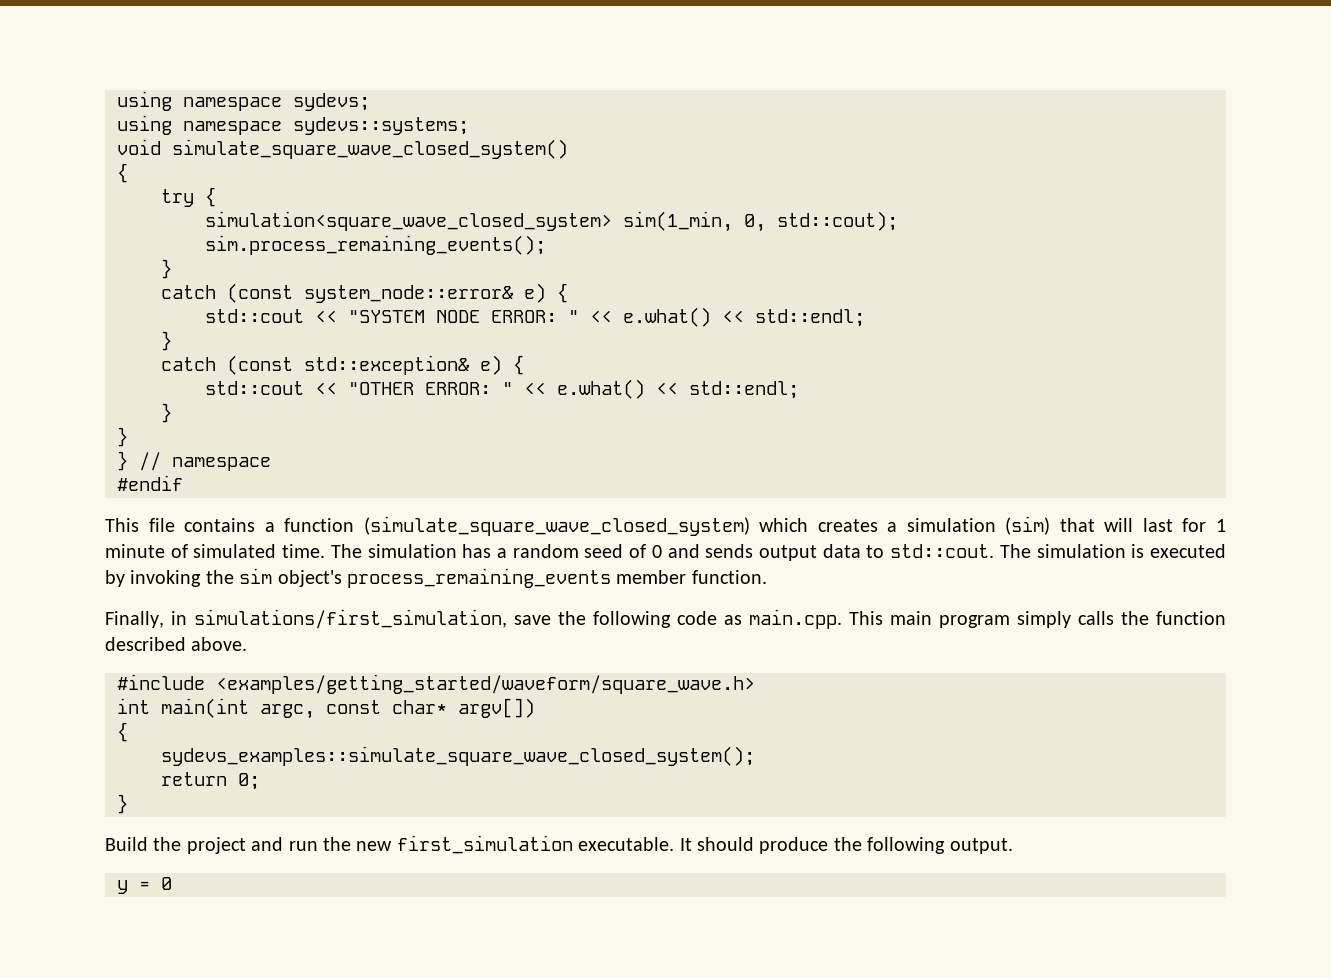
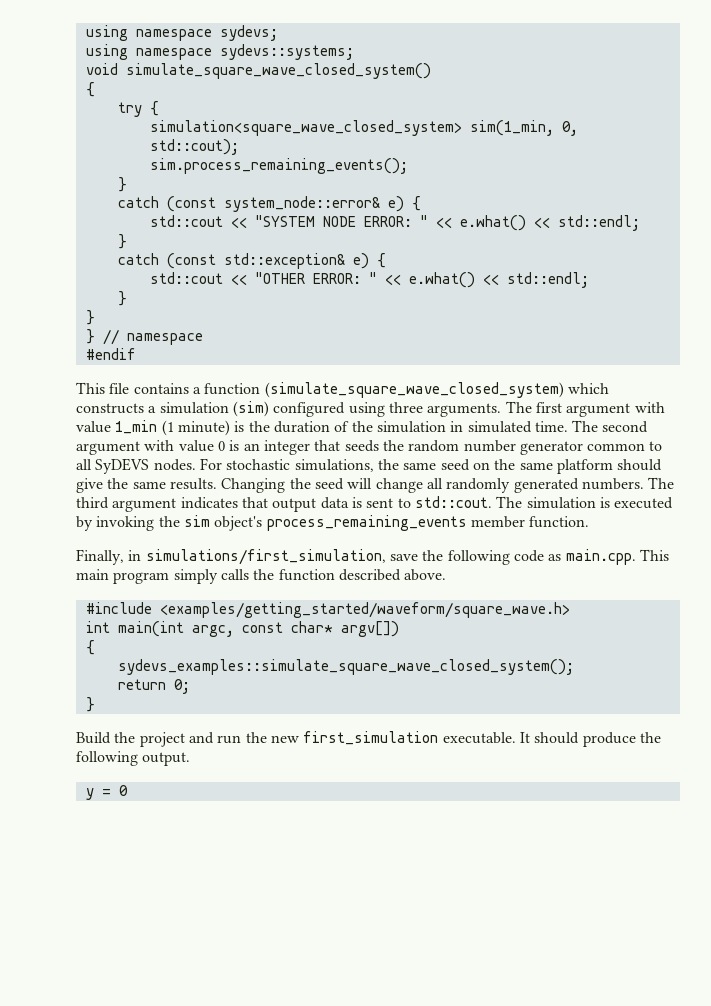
- This file contains a function (simulate_square_wave_closed_system) which creates a simulation (sim) that will last for 1 minute of simulated time. The simulation has a random seed of 0 and sends output data to std::cout.
+ This file contains a function (simulate_square_wave_closed_system) which constructs a simulation (sim) configured using three arguments. The first argument with value 1_min (1 minute) is the duration of the simulation in simulated time. The second argument with value 0 is an integer that seeds the random number generator common to all SyDEVS nodes. For stochastic simulations, the same seed on the same platform should give the same results. Changing the seed will change all randomly generated numbers. The third argument indicates that output data is sent to std::cout.

